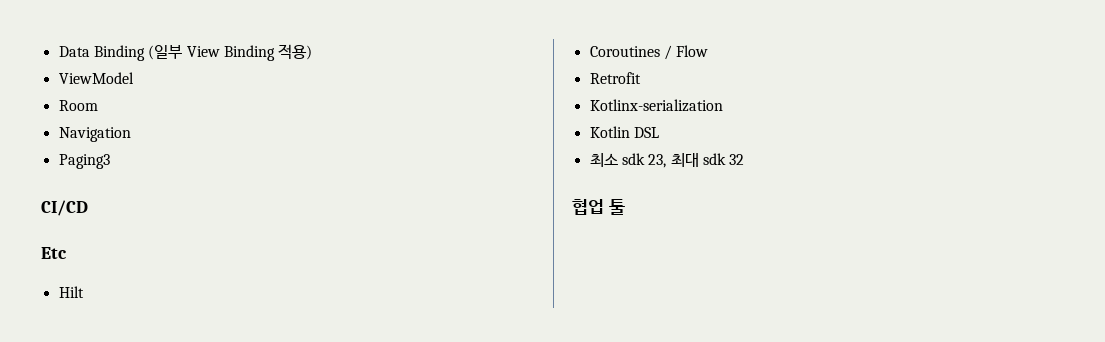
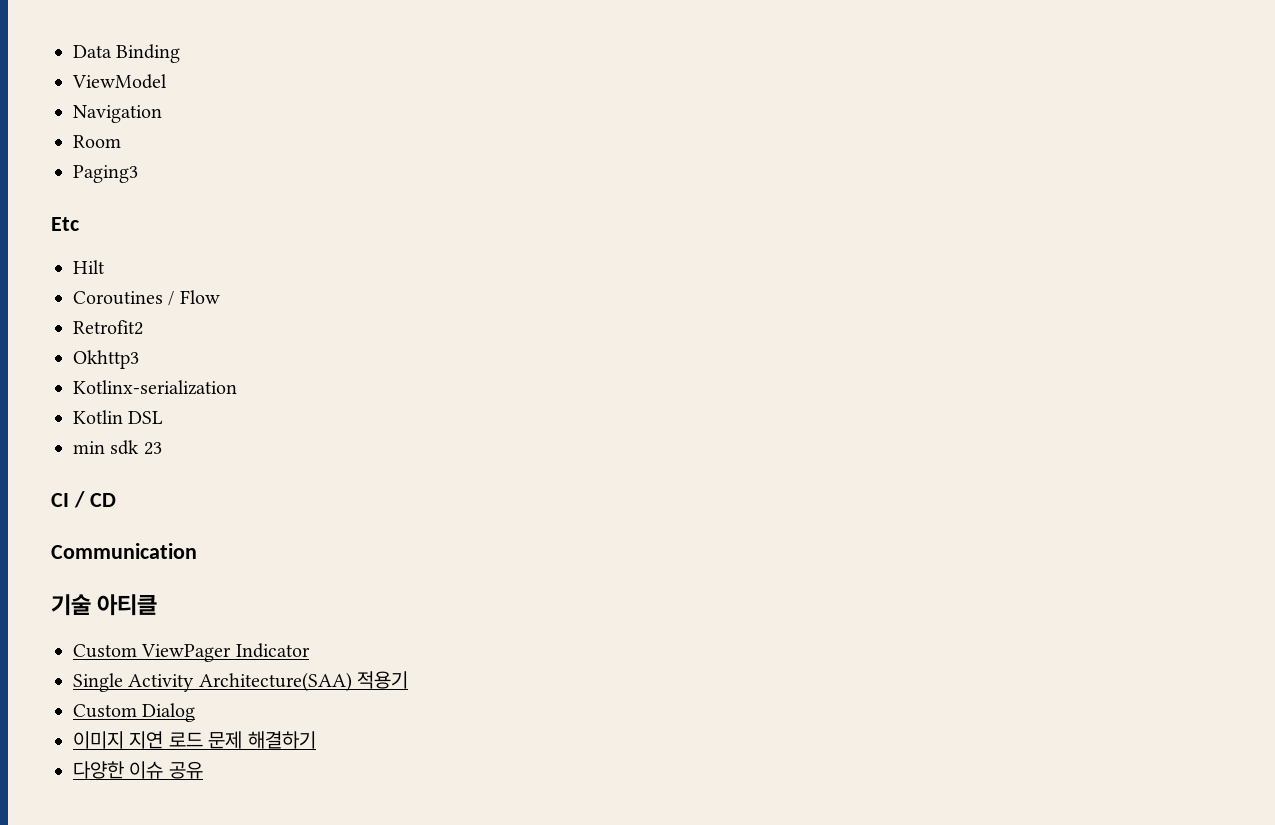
- Data Binding (일부 View Binding 적용)
+ Data Binding
+ Navigation
- Navigation
- CI/CD
- Retrofit
+ Retrofit2
+ Okhttp3
- 최소 sdk 23, 최대 sdk 32
- 협업 툴
+ min sdk 23
+ CI / CD
+ Communication
+ 기술 아티클
+ Custom ViewPager Indicator
+ Single Activity Architecture(SAA) 적용기
+ Custom Dialog
+ 이미지 지연 로드 문제 해결하기
+ 다양한 이슈 공유

